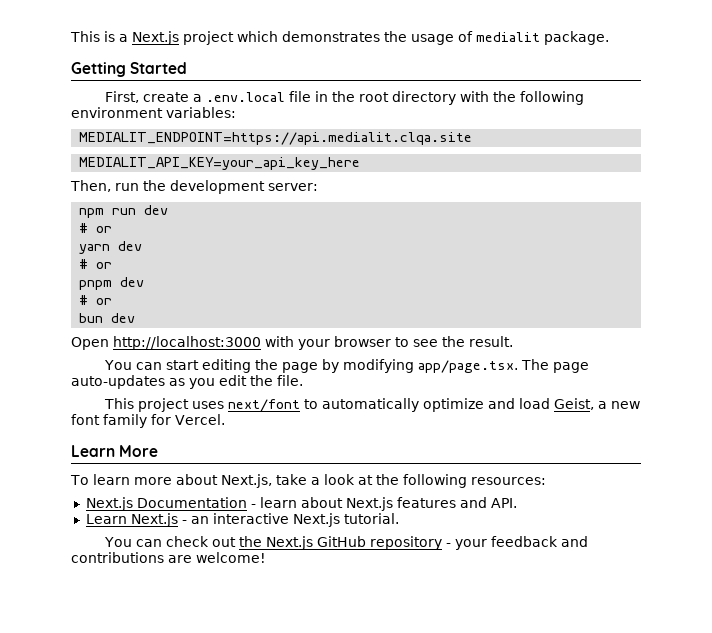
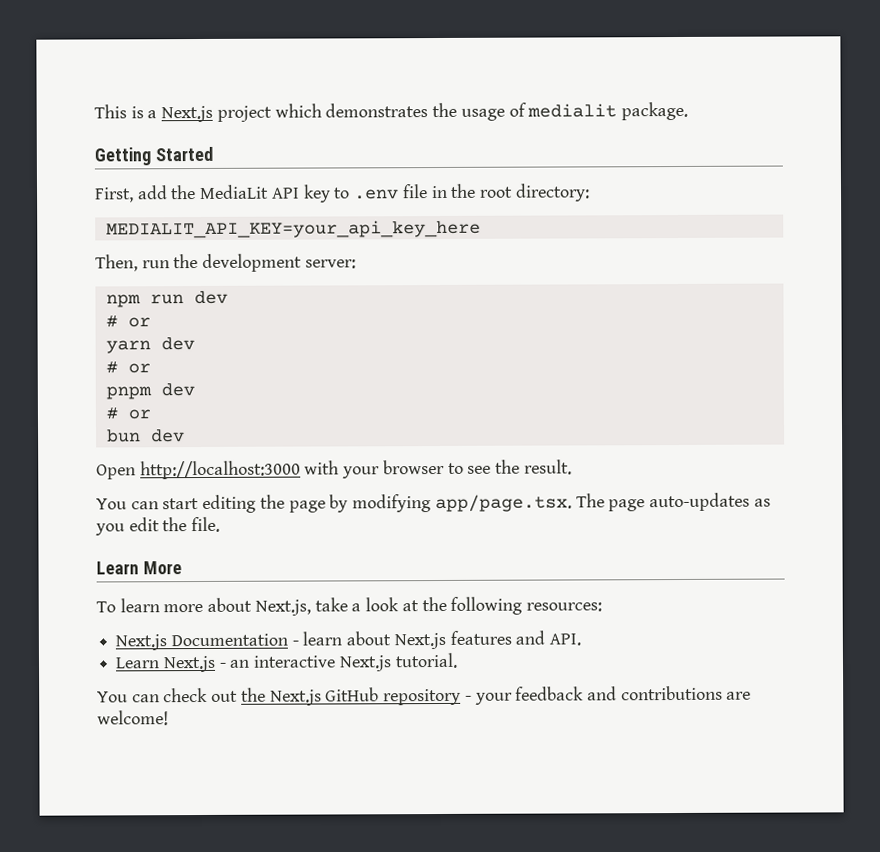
- First, create a .env.local file in the root directory with the following environment variables:
- MEDIALIT_ENDPOINT=https://api.medialit.clqa.site
+ First, add the MediaLit API key to .env file in the root directory:
- This project uses next/font to automatically optimize and load Geist, a new font family for Vercel.

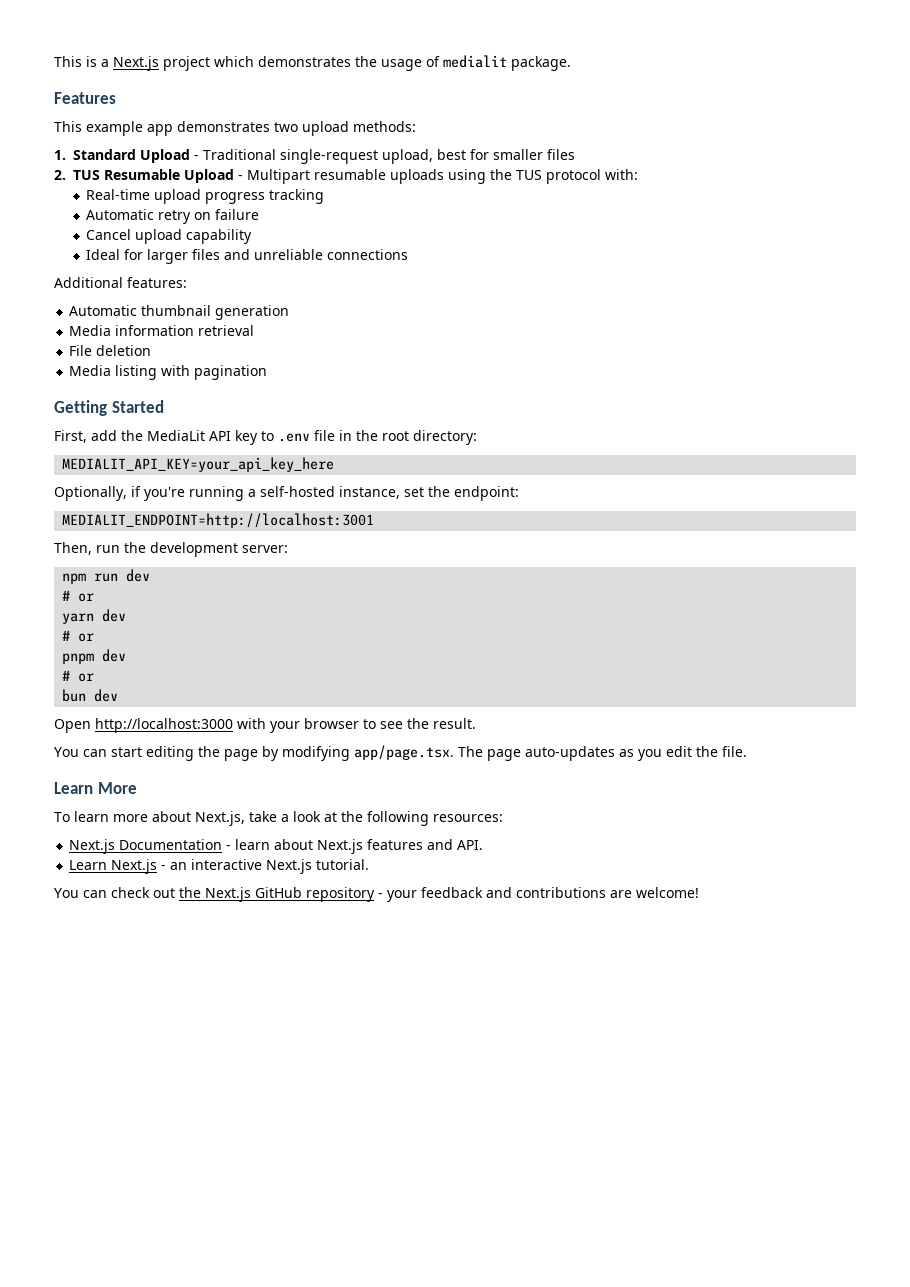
+ Features
+ This example app demonstrates two upload methods:
+ 1. Standard Upload - Traditional single-request upload, best for smaller files
+ 2. TUS Resumable Upload - Multipart resumable uploads using the TUS protocol with:
+ Real-time upload progress tracking
+ Automatic retry on failure
+ Cancel upload capability
+ Ideal for larger files and unreliable connections
+ Additional features:
+ Automatic thumbnail generation
+ Media information retrieval
+ File deletion
+ Media listing with pagination
+ Optionally, if you're running a self-hosted instance, set the endpoint:
+ MEDIALIT_ENDPOINT=http://localhost:3001

